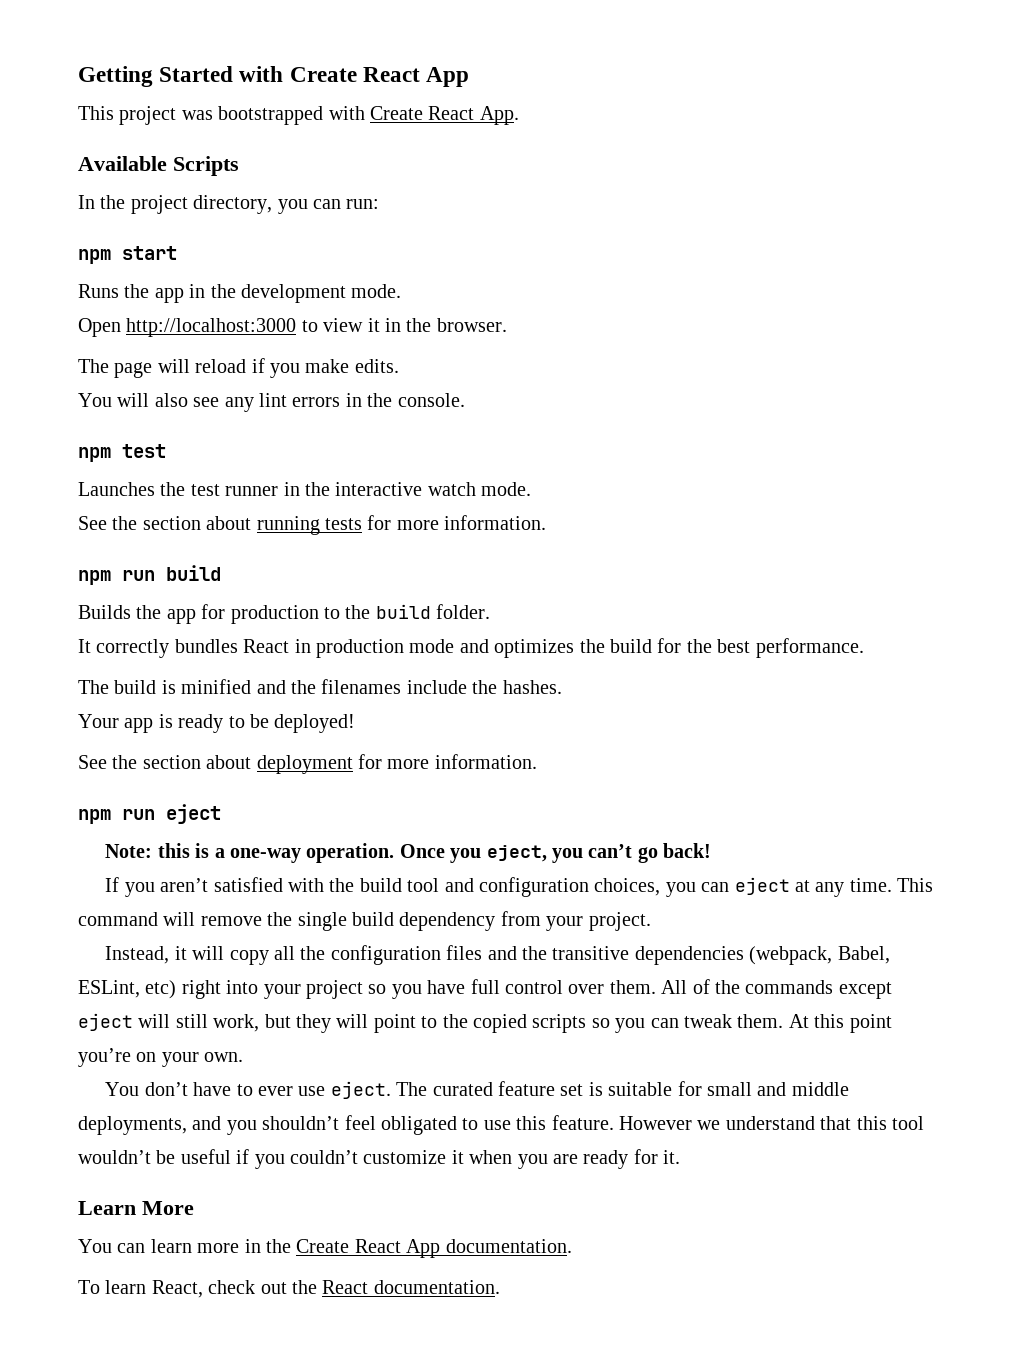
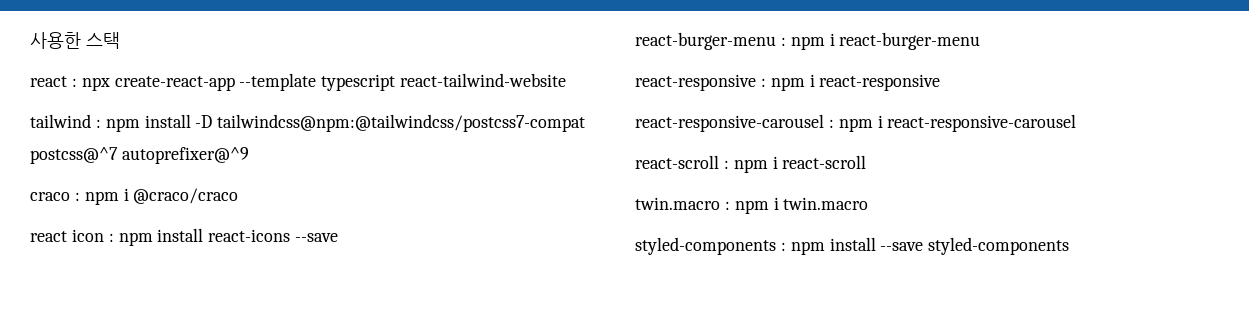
- Getting Started with Create React App
- This project was bootstrapped with Create React App.
- Available Scripts
- In the project directory, you can run:
- npm start
- Runs the app in the development mode.
- Open http://localhost:3000 to view it in the browser.
- The page will reload if you make edits.
- You will also see any lint errors in the console.
- npm test
- Launches the test runner in the interactive watch mode.
- See the section about running tests for more information.
- npm run build
- Builds the app for production to the build folder.
- It correctly bundles React in production mode and optimizes the build for the best performance.
- The build is minified and the filenames include the hashes.
- Your app is ready to be deployed!
- See the section about deployment for more information.
- npm run eject
- Note: this is a one-way operation. Once you eject, you can’t go back!
- If you aren’t satisfied with the build tool and configuration choices, you can eject at any time. This command will remove the single build dependency from your project.
- Instead, it will copy all the configuration files and the transitive dependencies (webpack, Babel, ESLint, etc) right into your project so you have full control over them. All of the commands except eject will still work, but they will point to the copied scripts so you can tweak them. At this point you’re on your own.
- You don’t have to ever use eject. The curated feature set is suitable for small and middle deployments, and you shouldn’t feel obligated to use this feature. However we understand that this tool wouldn’t be useful if you couldn’t customize it when you are ready for it.
- Learn More
- You can learn more in the Create React App documentation.
- To learn React, check out the React documentation.
+ 사용한 스택
+ react : npx create-react-app --template typescript react-tailwind-website
+ tailwind : npm install -D tailwindcss@npm:@tailwindcss/postcss7-compat postcss@^7 autoprefixer@^9
+ craco : npm i @craco/craco
+ react icon : npm install react-icons --save
+ react-burger-menu : npm i react-burger-menu
+ react-responsive : npm i react-responsive
+ react-responsive-carousel : npm i react-responsive-carousel
+ react-scroll : npm i react-scroll
+ twin.macro : npm i twin.macro
+ styled-components : npm install --save styled-components

